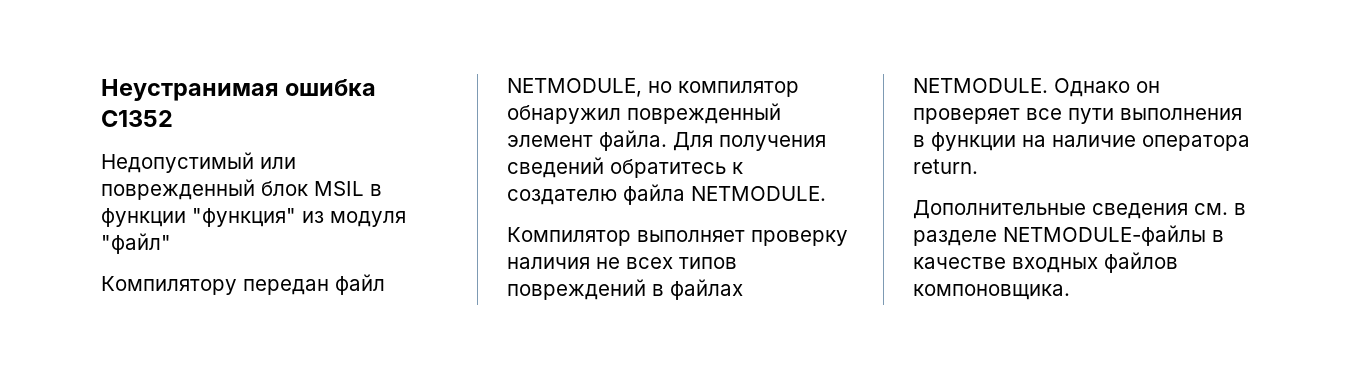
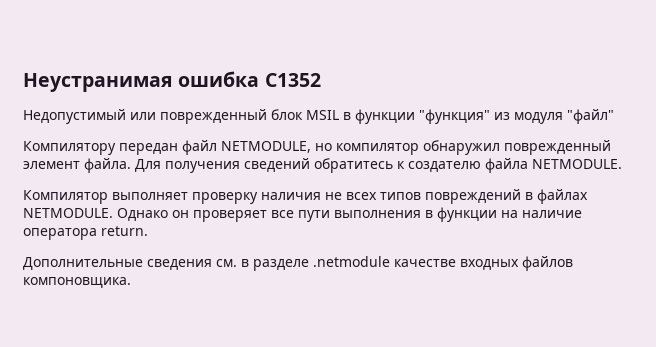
- Дополнительные сведения см. в разделе NETMODULE-файлы в качестве входных файлов компоновщика.
+ Дополнительные сведения см. в разделе .netmodule качестве входных файлов компоновщика.

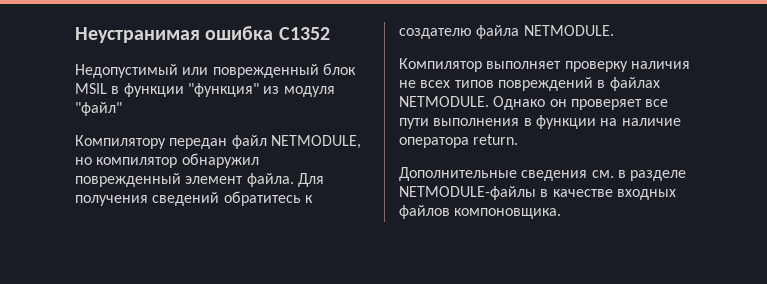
- Дополнительные сведения см. в разделе .netmodule качестве входных файлов компоновщика.
+ Дополнительные сведения см. в разделе NETMODULE-файлы в качестве входных файлов компоновщика.

